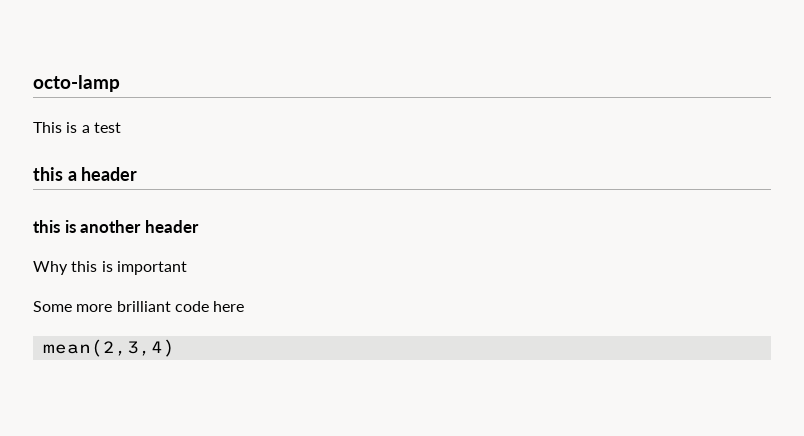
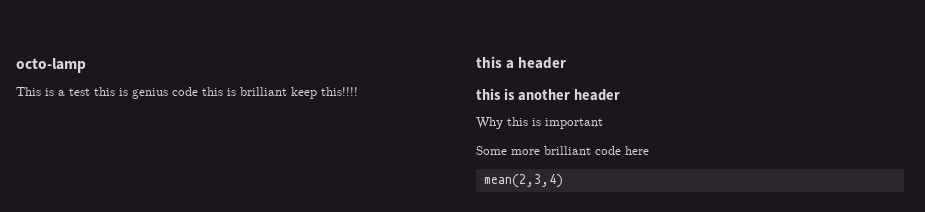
- This is a test
+ This is a test this is genius code this is brilliant keep this!!!!

